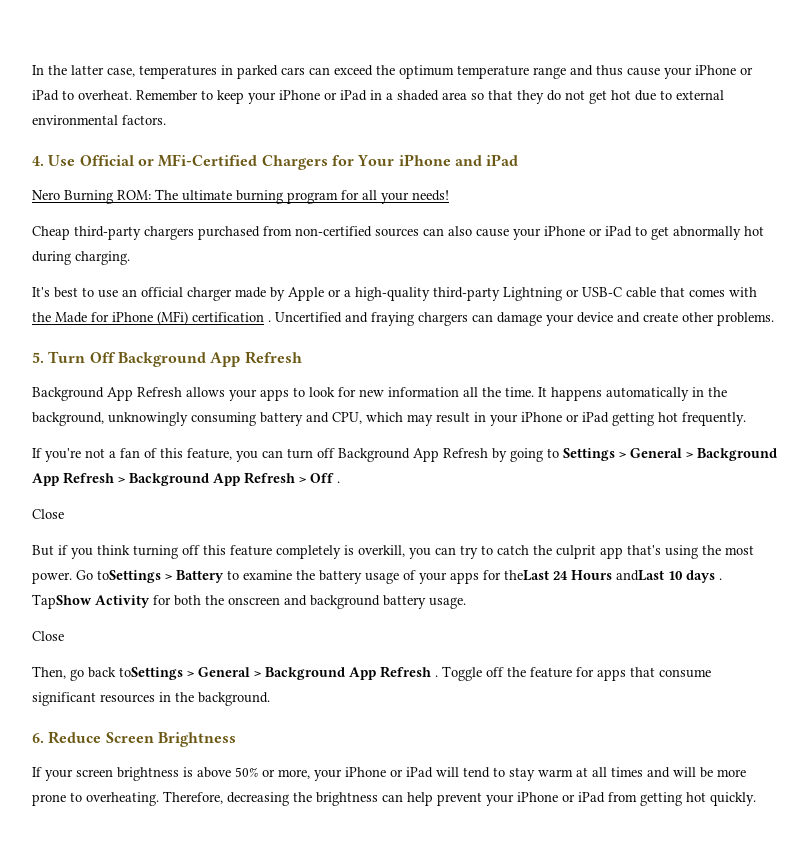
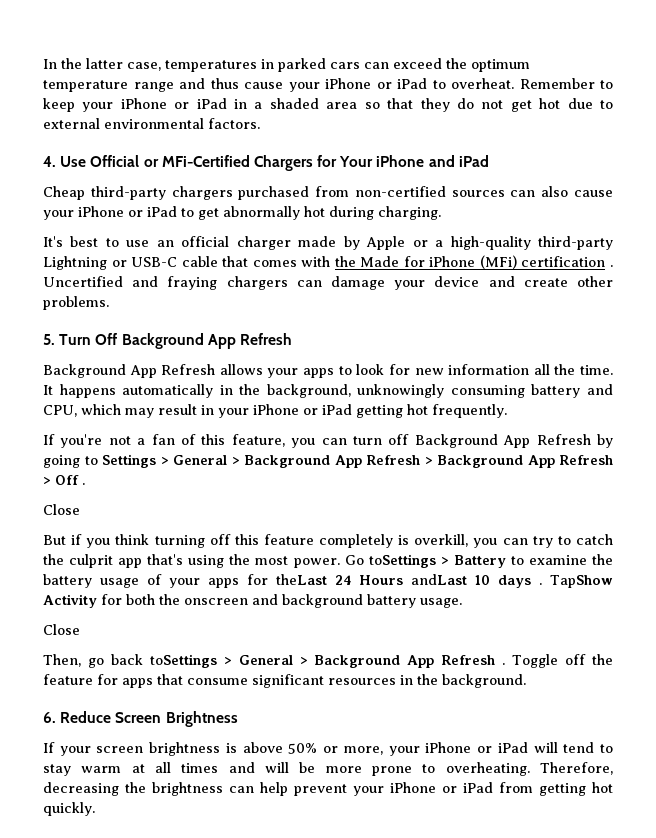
- Nero Burning ROM: The ultimate burning program for all your needs!

